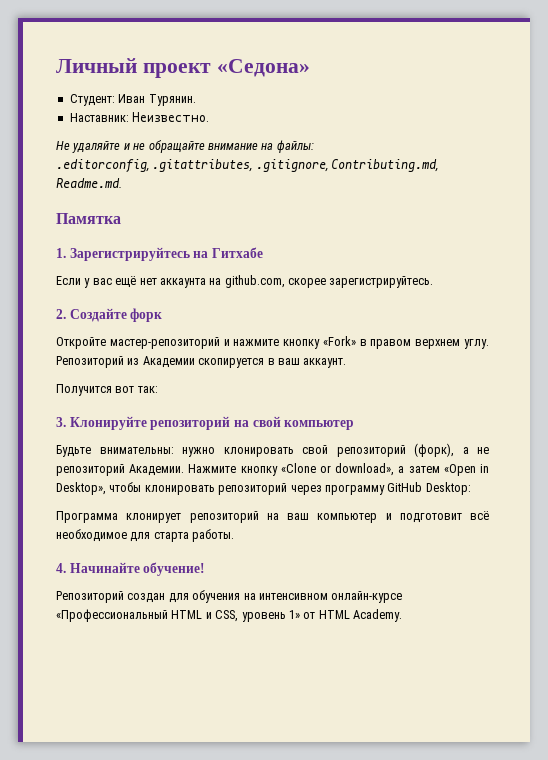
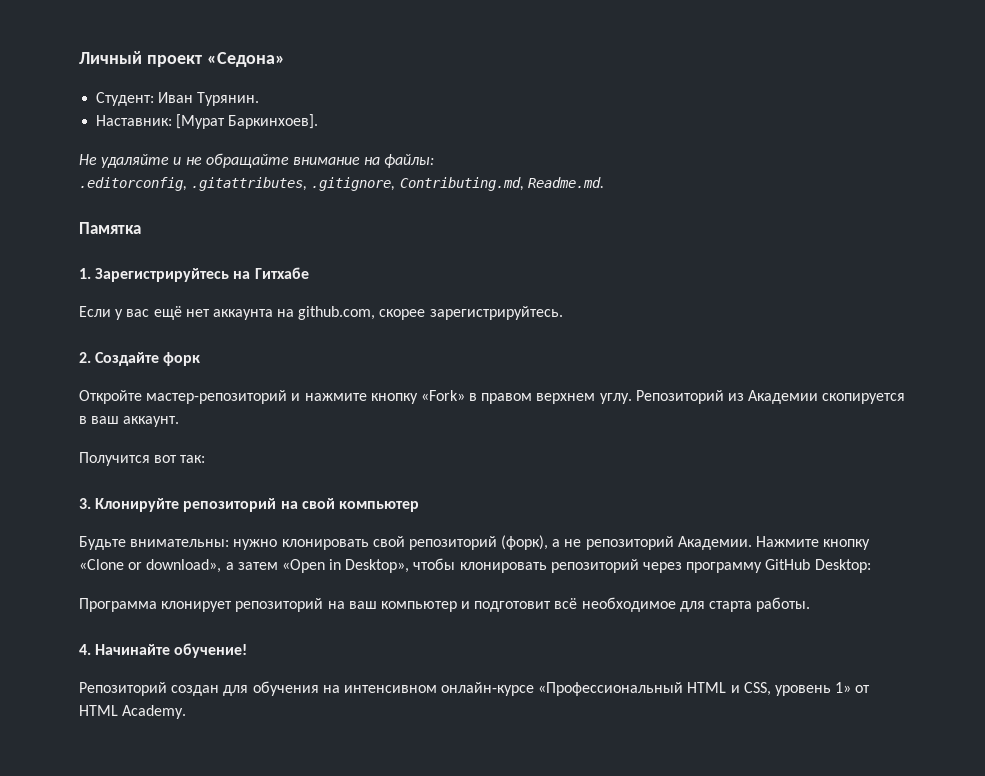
- Наставник: Неизвестно.
+ Наставник: [Мурат Баркинхоев].

